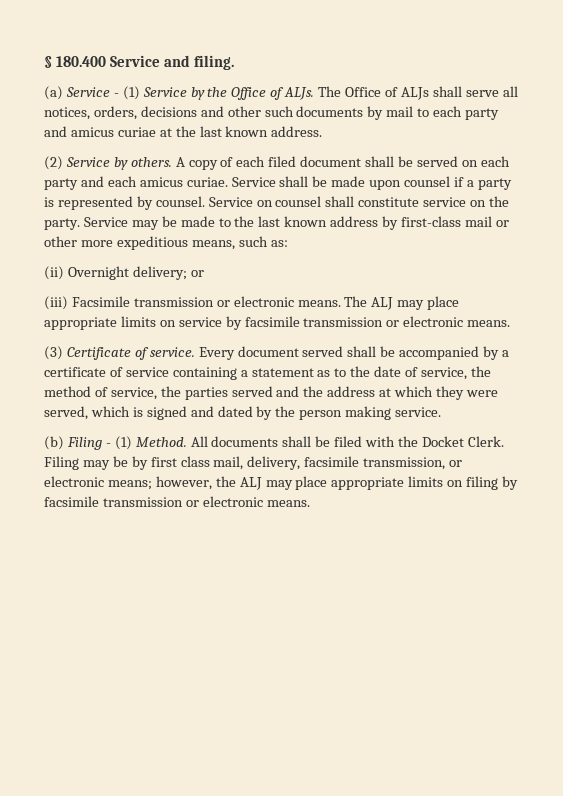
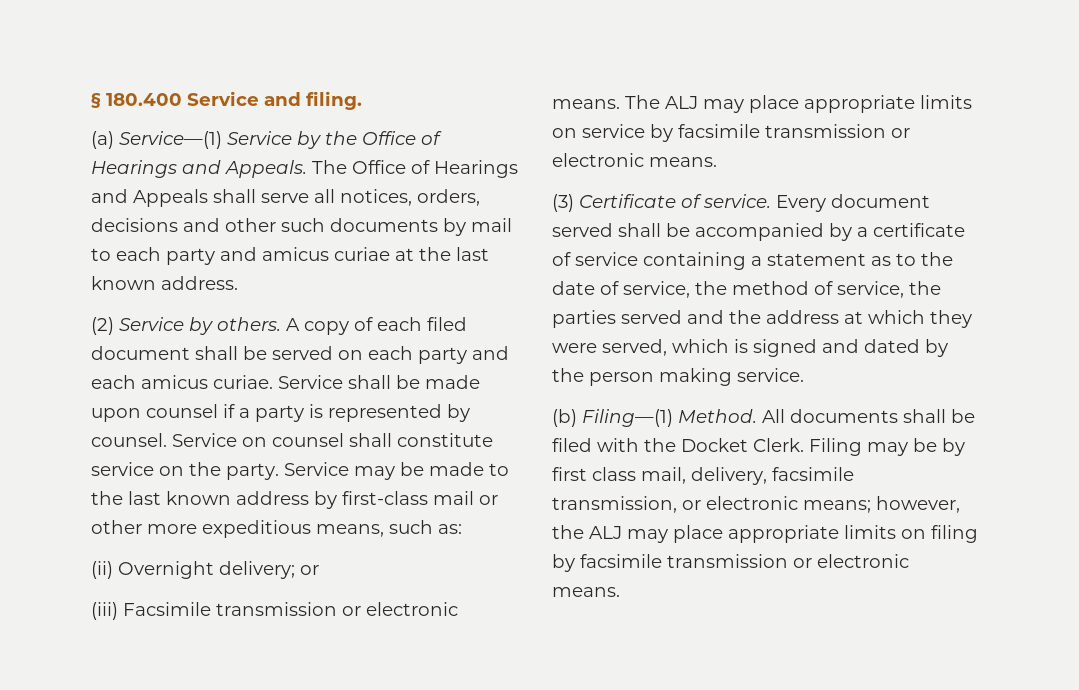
- (a) Service - (1) Service by the Office of ALJs. The Office of ALJs shall serve all notices, orders, decisions and other such documents by mail to each party and amicus curiae at the last known address.
+ (a) Service—(1) Service by the Office of Hearings and Appeals. The Office of Hearings and Appeals shall serve all notices, orders, decisions and other such documents by mail to each party and amicus curiae at the last known address.
- (b) Filing - (1) Method.
+ (b) Filing—(1) Method.

